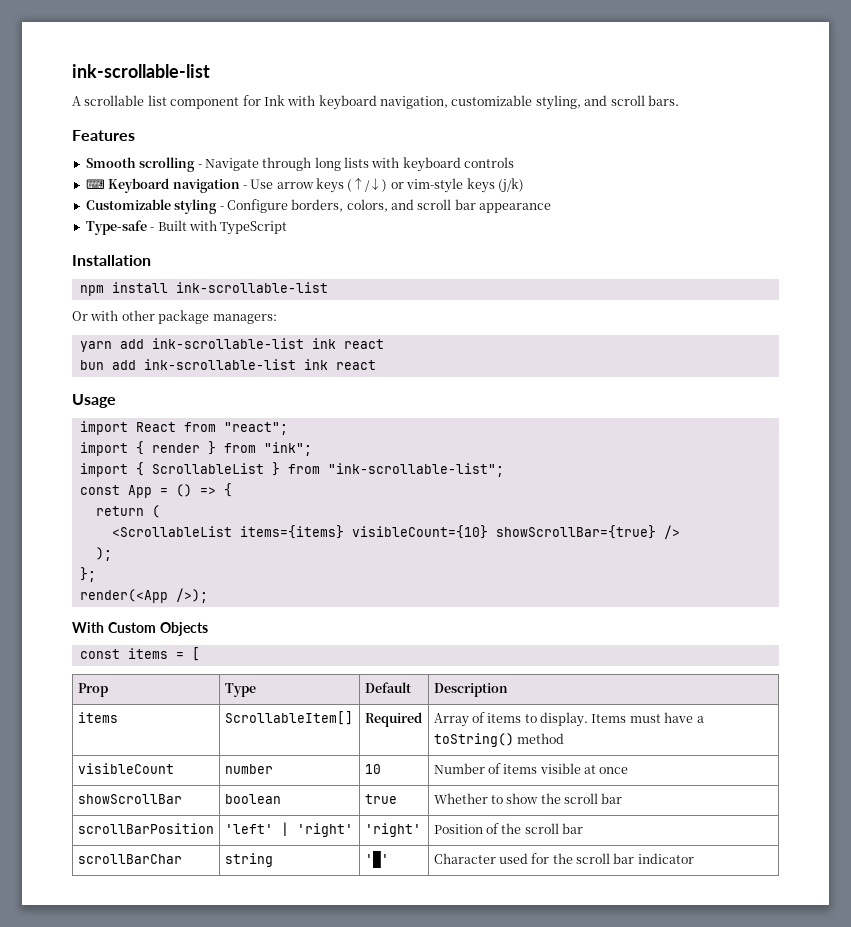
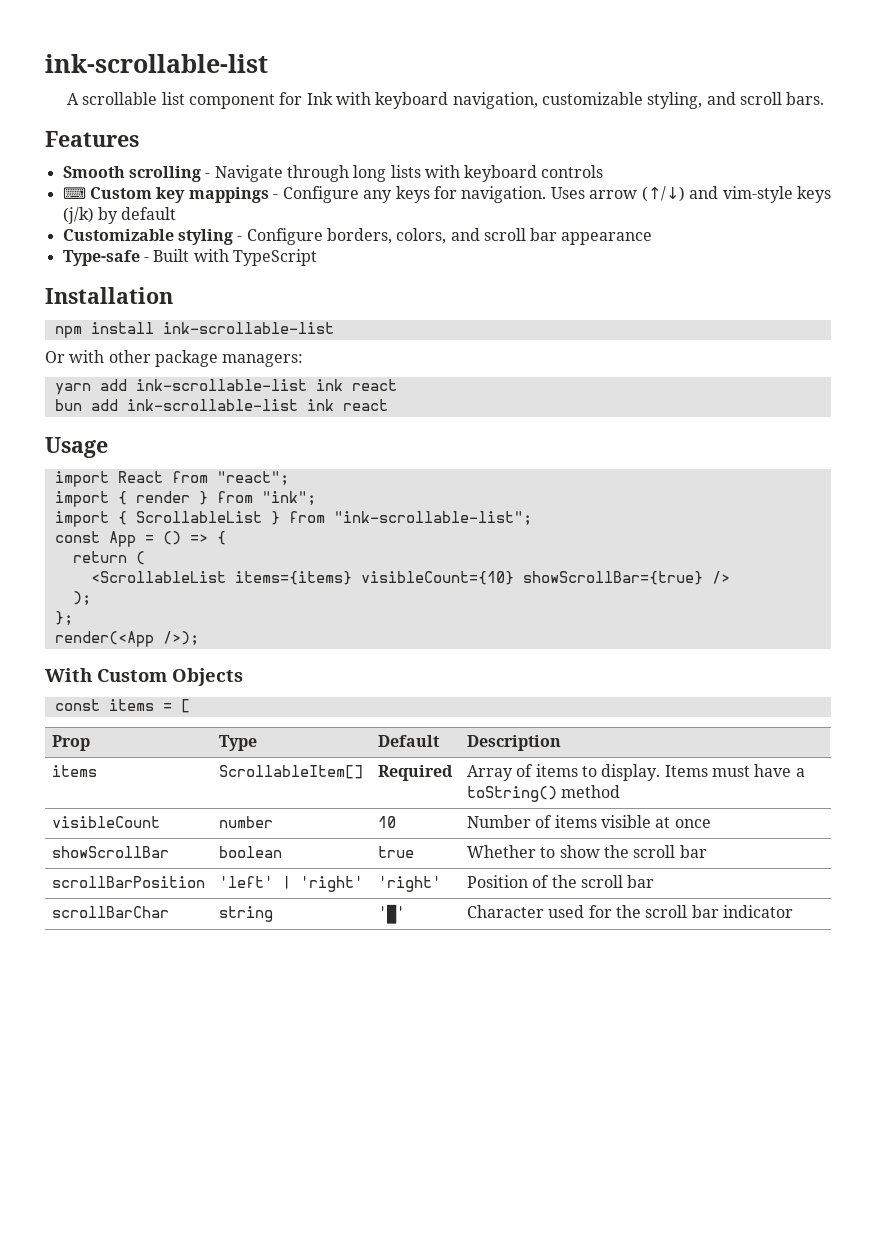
- ⌨ Keyboard navigation - Use arrow keys (↑/↓) or vim-style keys (j/k)
+ ⌨ Custom key mappings - Configure any keys for navigation. Uses arrow (↑/↓) and vim-style keys (j/k) by default

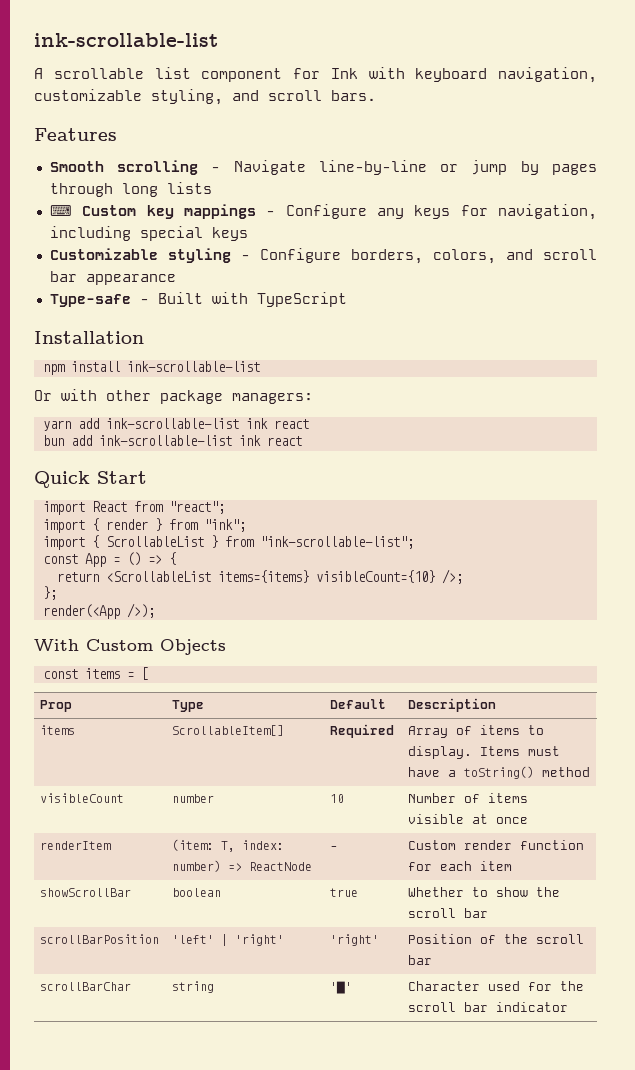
- Smooth scrolling - Navigate through long lists with keyboard controls
+ Smooth scrolling - Navigate line-by-line or jump by pages through long lists
- ⌨ Custom key mappings - Configure any keys for navigation. Uses arrow (↑/↓) and vim-style keys (j/k) by default
+ ⌨ Custom key mappings - Configure any keys for navigation, including special keys
- Usage
+ Quick Start
- return (
- <ScrollableList items={items} visibleCount={10} showScrollBar={true} />
- );
+ return <ScrollableList items={items} visibleCount={10} />;
+ renderItem | (item: T, index: number) => ReactNode | - | Custom render function for each item

